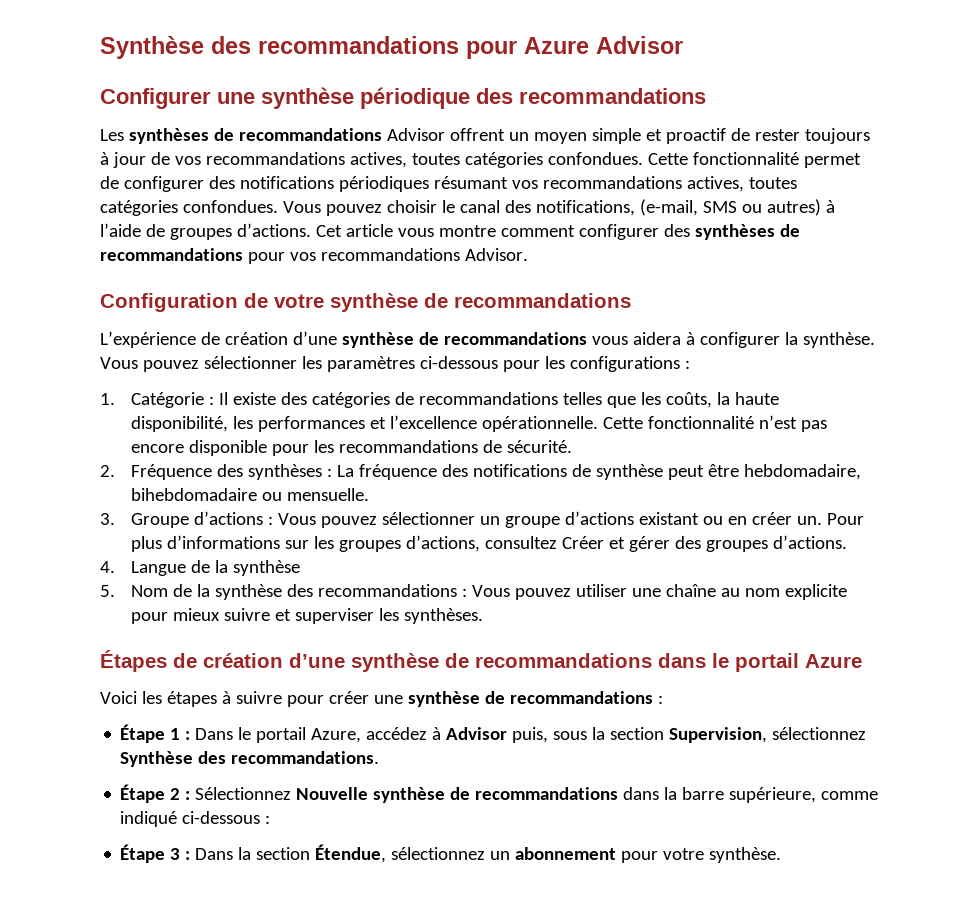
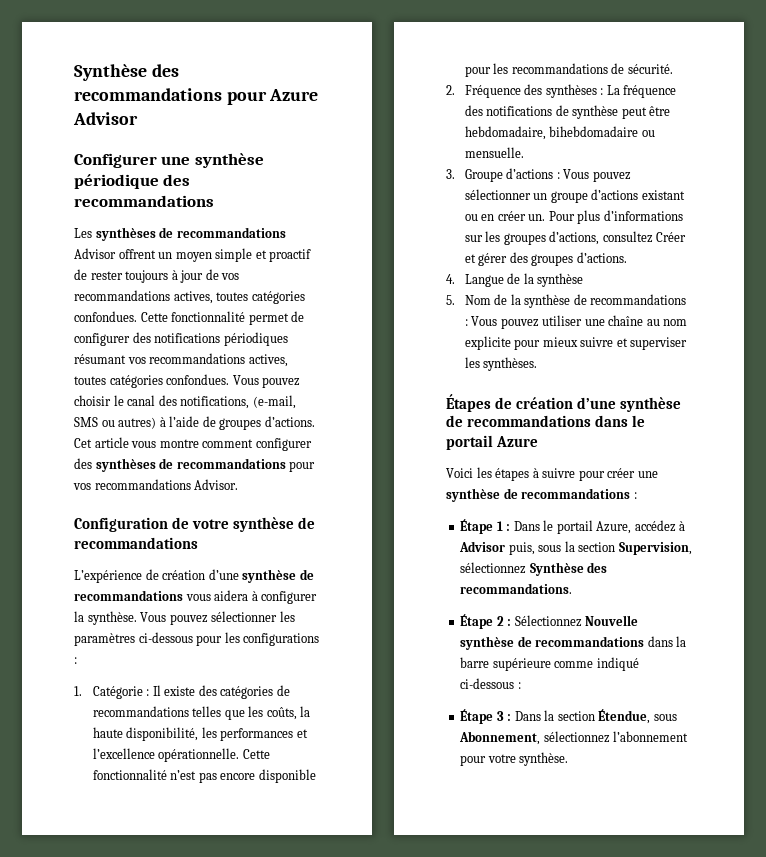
- 5. Nom de la synthèse des recommandations : Vous pouvez utiliser une chaîne au nom explicite pour mieux suivre et superviser les synthèses.
+ 5. Nom de la synthèse de recommandations : Vous pouvez utiliser une chaîne au nom explicite pour mieux suivre et superviser les synthèses.
- Étape 2 : Sélectionnez Nouvelle synthèse de recommandations dans la barre supérieure, comme indiqué ci-dessous :
+ Étape 2 : Sélectionnez Nouvelle synthèse de recommandations dans la barre supérieure comme indiqué ci-dessous :
- Étape 3 : Dans la section Étendue, sélectionnez un abonnement pour votre synthèse.
+ Étape 3 : Dans la section Étendue, sous Abonnement, sélectionnez l’abonnement pour votre synthèse.

